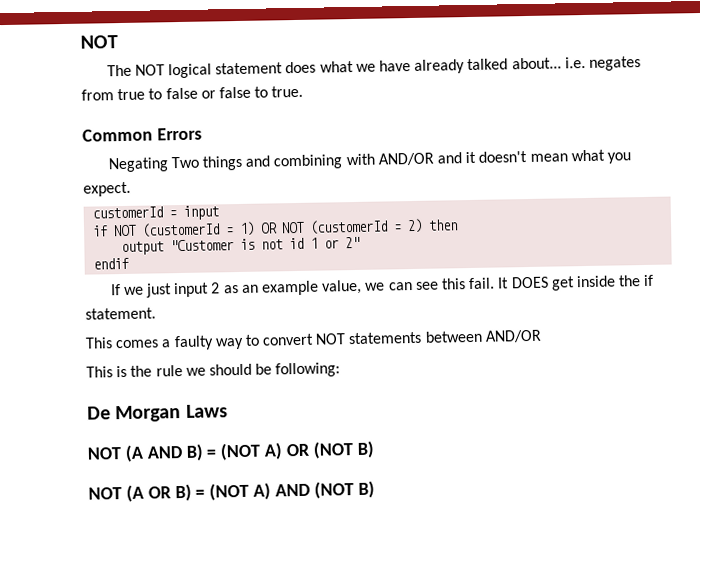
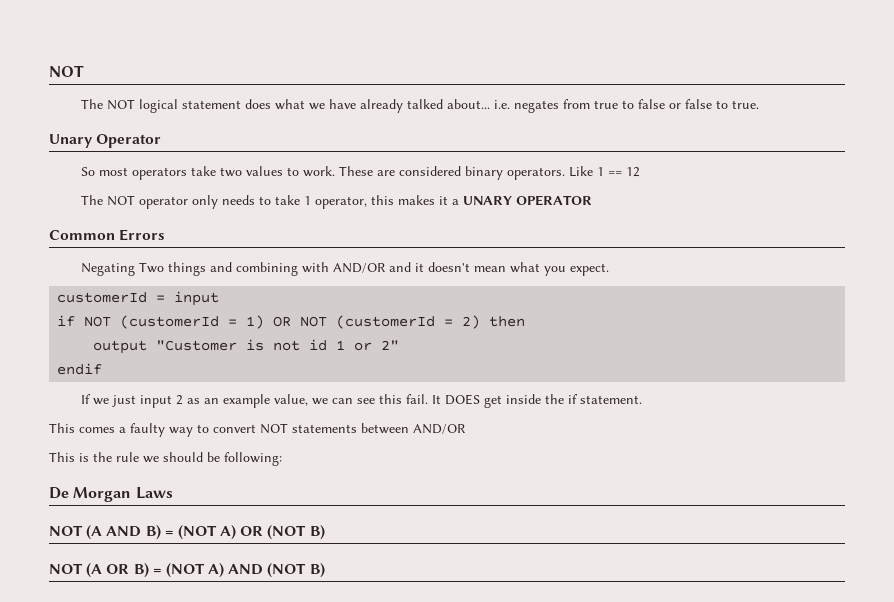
+ Unary Operator
+ So most operators take two values to work. These are considered binary operators. Like 1 == 12
+ The NOT operator only needs to take 1 operator, this makes it a UNARY OPERATOR

